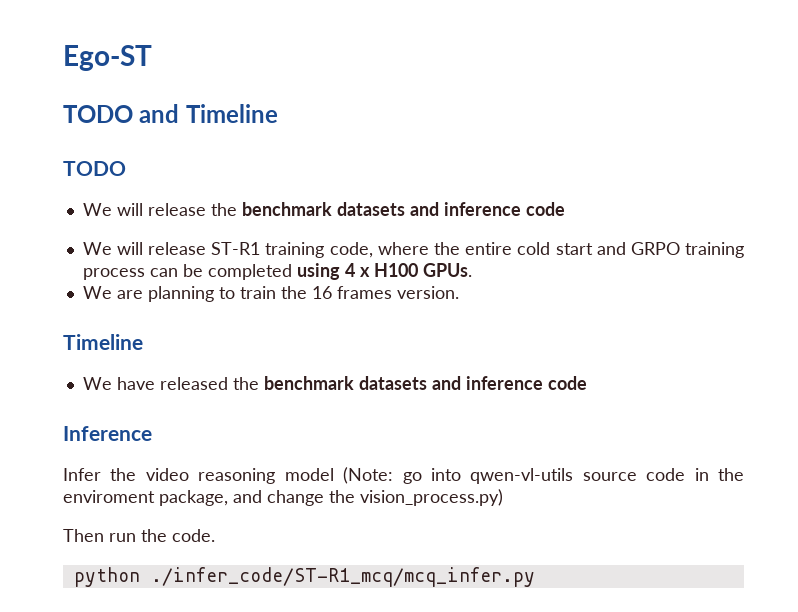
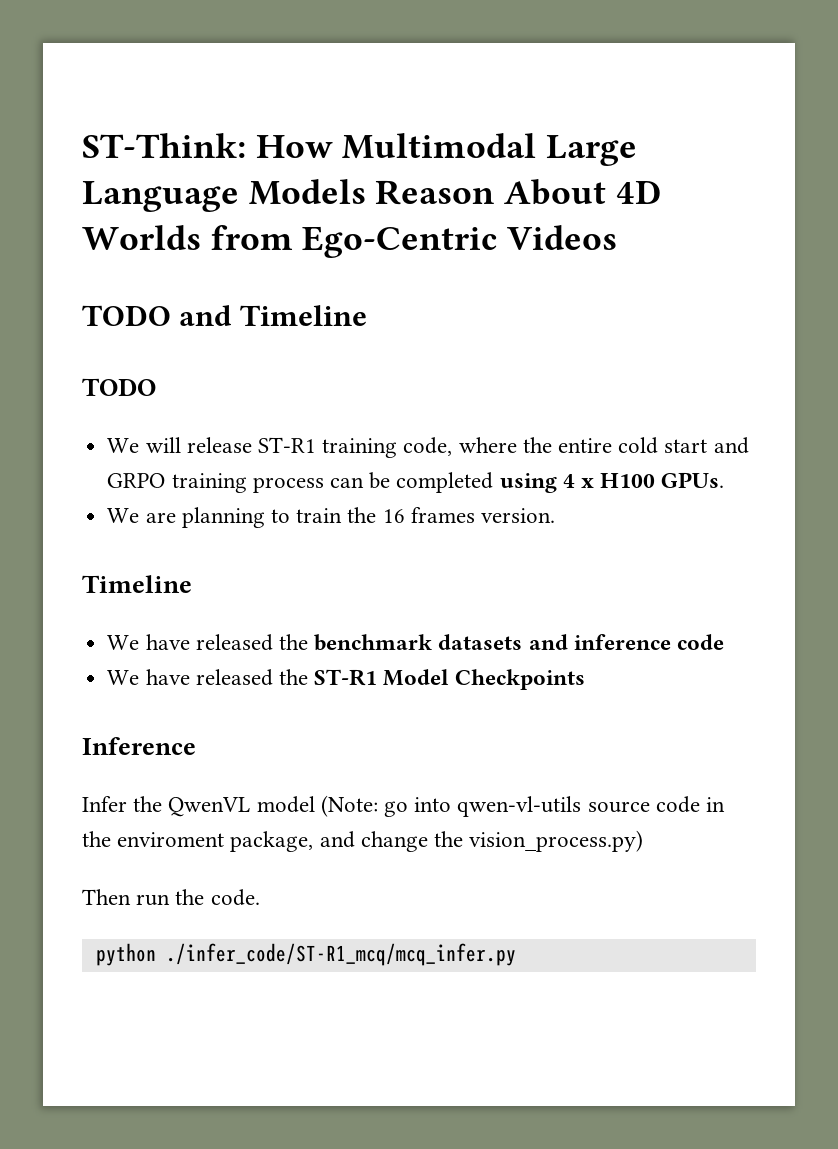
- Ego-ST
+ ST-Think: How Multimodal Large Language Models Reason About 4D Worlds from Ego-Centric Videos
  TODO and Timeline
  TODO
- We will release the benchmark datasets and inference code
+ We have released the ST-R1 Model Checkpoints
- Infer the video reasoning model (Note: go into qwen-vl-utils source code in the enviroment package, and change the vision_process.py)
+ Infer the QwenVL model (Note: go into qwen-vl-utils source code in the enviroment package, and change the vision_process.py)

